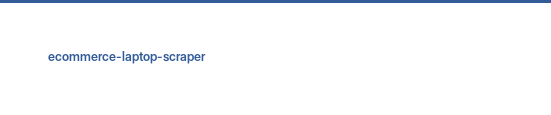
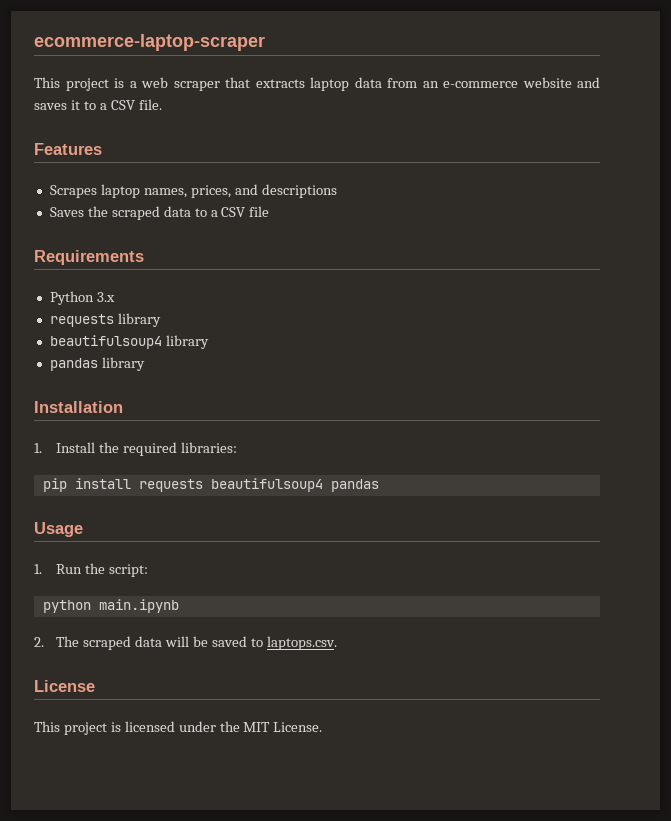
+ This project is a web scraper that extracts laptop data from an e-commerce website and saves it to a CSV file.
+ Features
+ Scrapes laptop names, prices, and descriptions
+ Saves the scraped data to a CSV file
+ Requirements
+ Python 3.x
+ requests library
+ beautifulsoup4 library
+ pandas library
+ Installation
+ 1. Install the required libraries:
+ pip install requests beautifulsoup4 pandas
+ Usage
+ 1. Run the script:
+ python main.ipynb
+ 2. The scraped data will be saved to laptops.csv.
+ License
+ This project is licensed under the MIT License.

